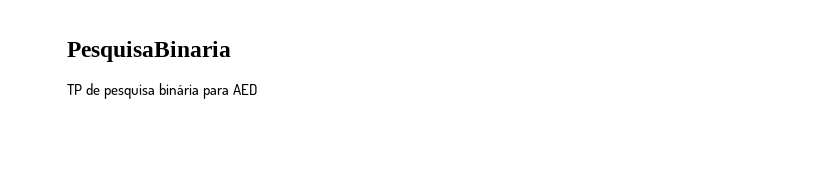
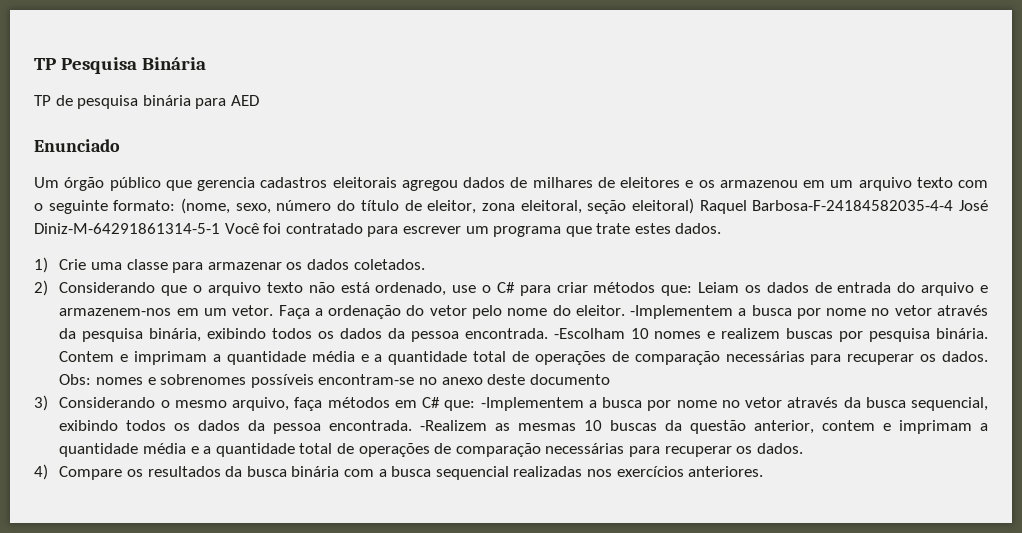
- PesquisaBinaria
+ TP Pesquisa Binária
+ Enunciado
+ Um órgão público que gerencia cadastros eleitorais agregou dados de milhares de eleitores e os armazenou em um arquivo texto com o seguinte formato: (nome, sexo, número do título de eleitor, zona eleitoral, seção eleitoral) Raquel Barbosa-F-24184582035-4-4 José Diniz-M-64291861314-5-1 Você foi contratado para escrever um programa que trate estes dados.
+ 1) Crie uma classe para armazenar os dados coletados.
+ 2) Considerando que o arquivo texto não está ordenado, use o C# para criar métodos que: Leiam os dados de entrada do arquivo e armazenem-nos em um vetor. Faça a ordenação do vetor pelo nome do eleitor. -Implementem a busca por nome no vetor através da pesquisa binária, exibindo todos os dados da pessoa encontrada. -Escolham 10 nomes e realizem buscas por pesquisa binária. Contem e imprimam a quantidade média e a quantidade total de operações de comparação necessárias para recuperar os dados. Obs: nomes e sobrenomes possíveis encontram-se no anexo deste documento
+ 3) Considerando o mesmo arquivo, faça métodos em C# que: -Implementem a busca por nome no vetor através da busca sequencial, exibindo todos os dados da pessoa encontrada. -Realizem as mesmas 10 buscas da questão anterior, contem e imprimam a quantidade média e a quantidade total de operações de comparação necessárias para recuperar os dados.
+ 4) Compare os resultados da busca binária com a busca sequencial realizadas nos exercícios anteriores.

